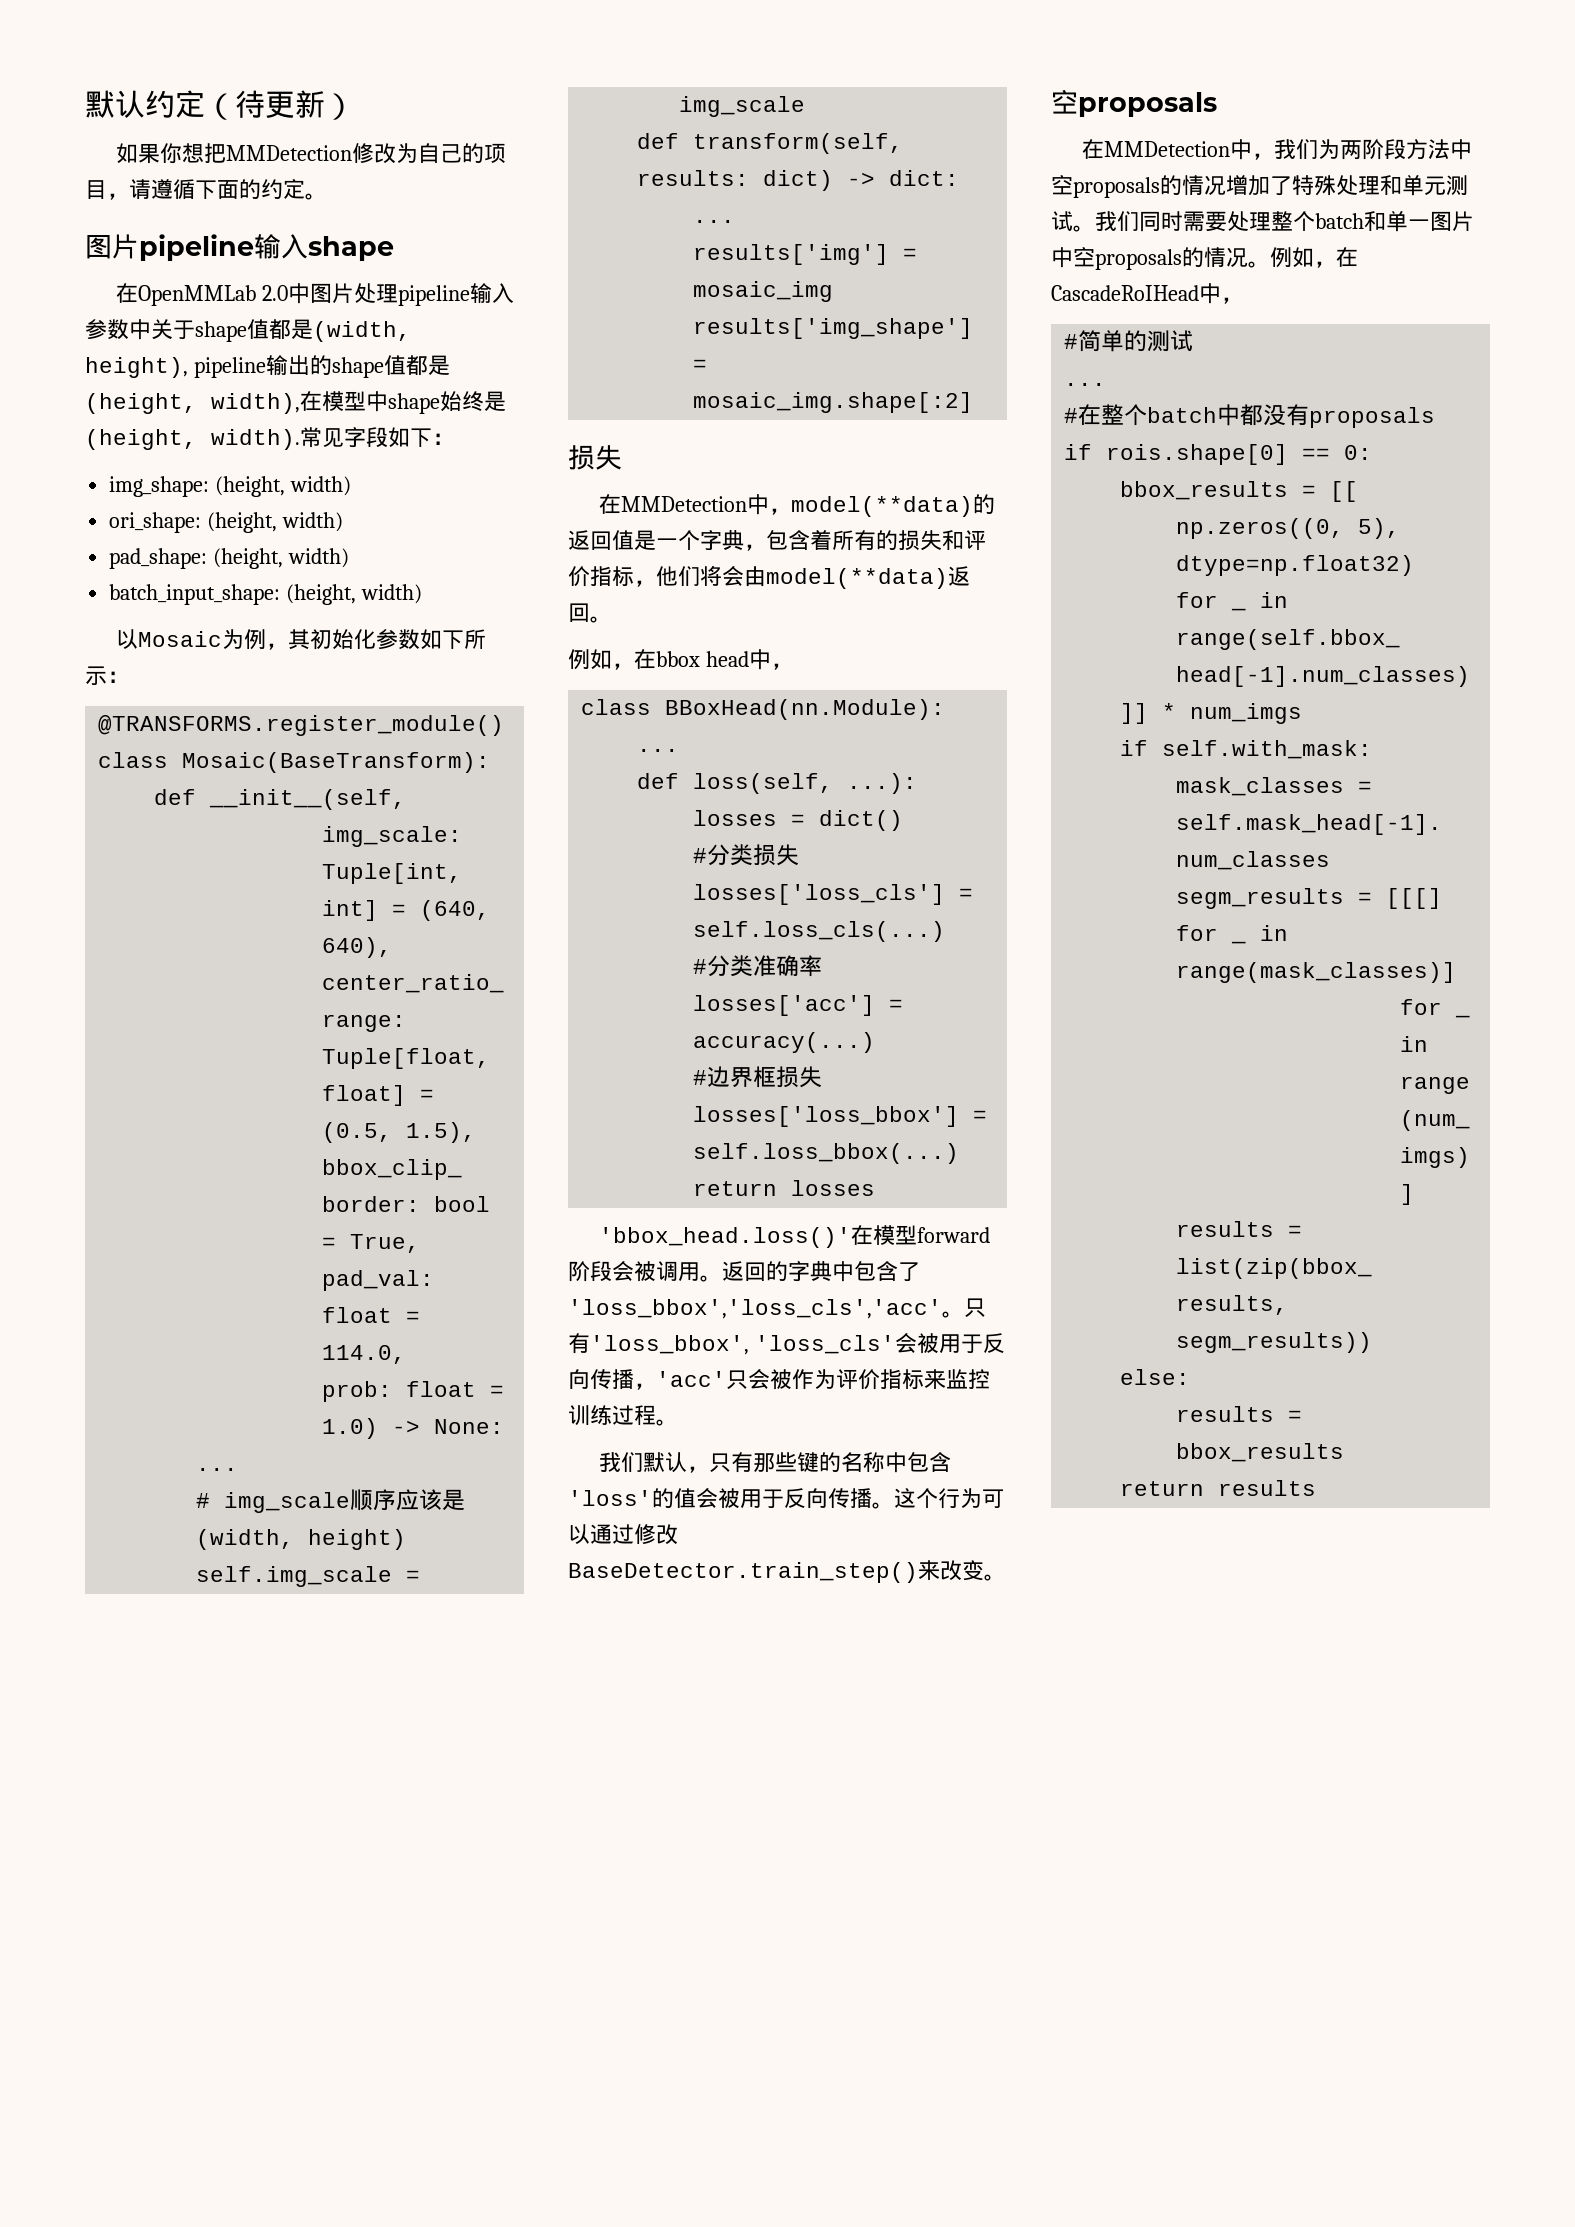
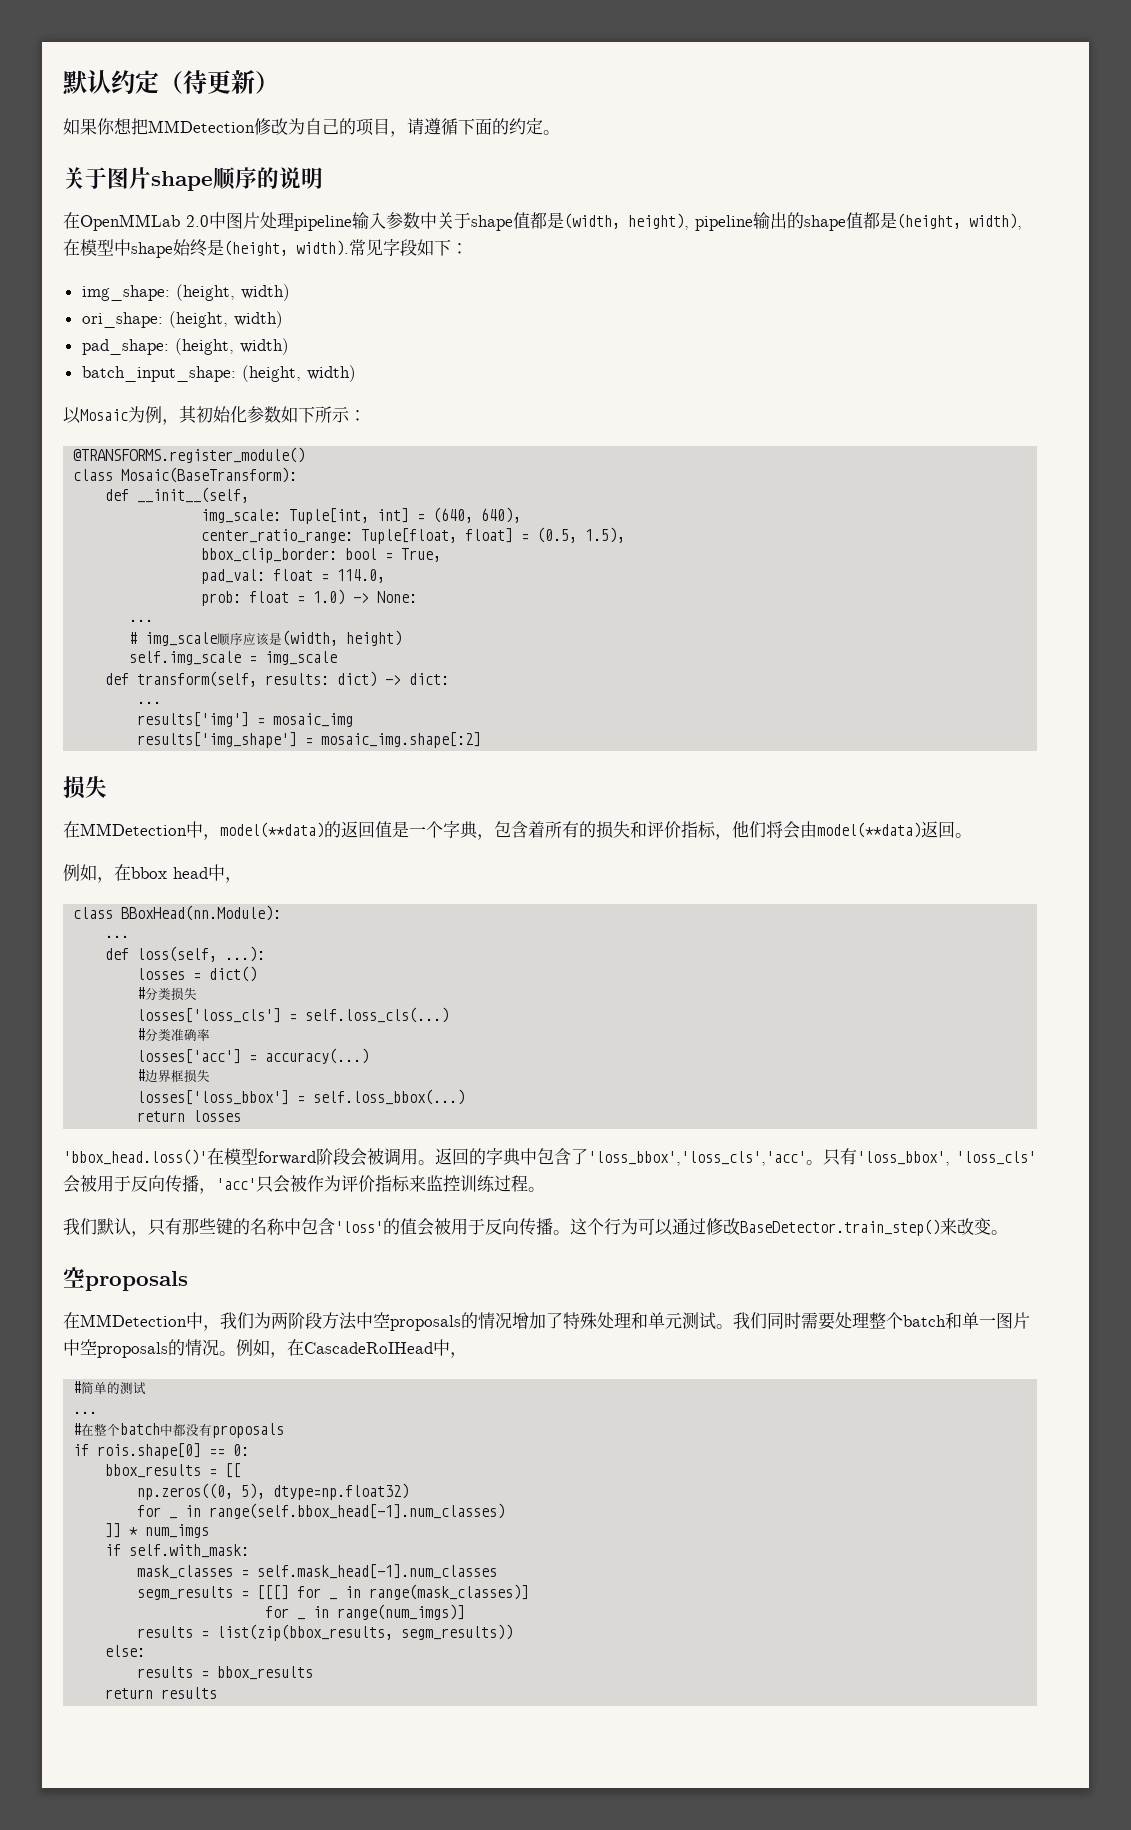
- 图片pipeline输入shape
+ 关于图片shape顺序的说明

